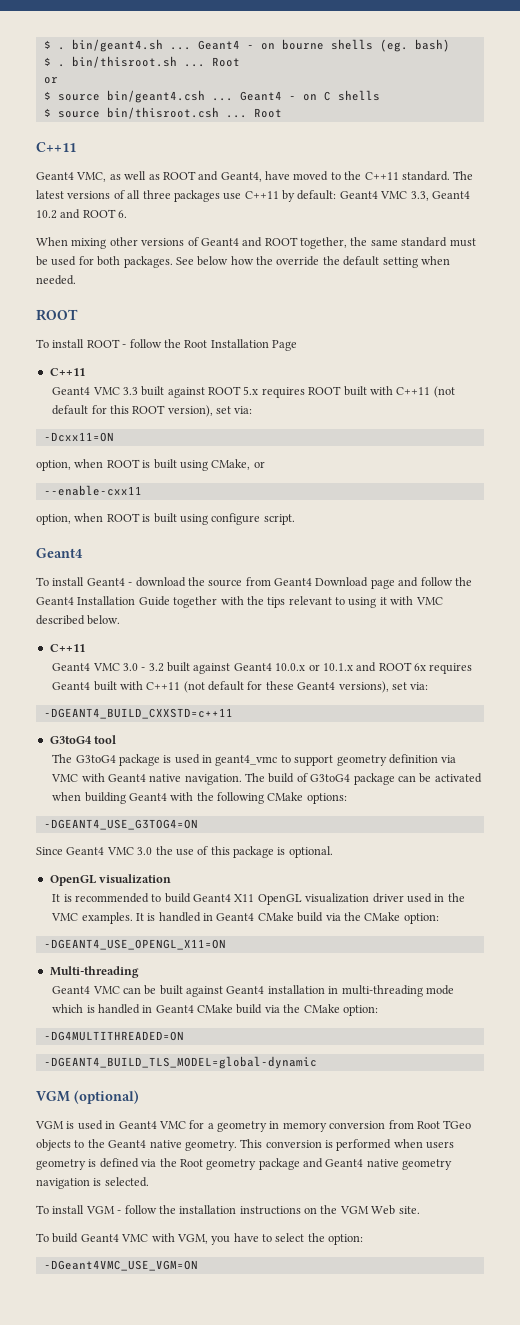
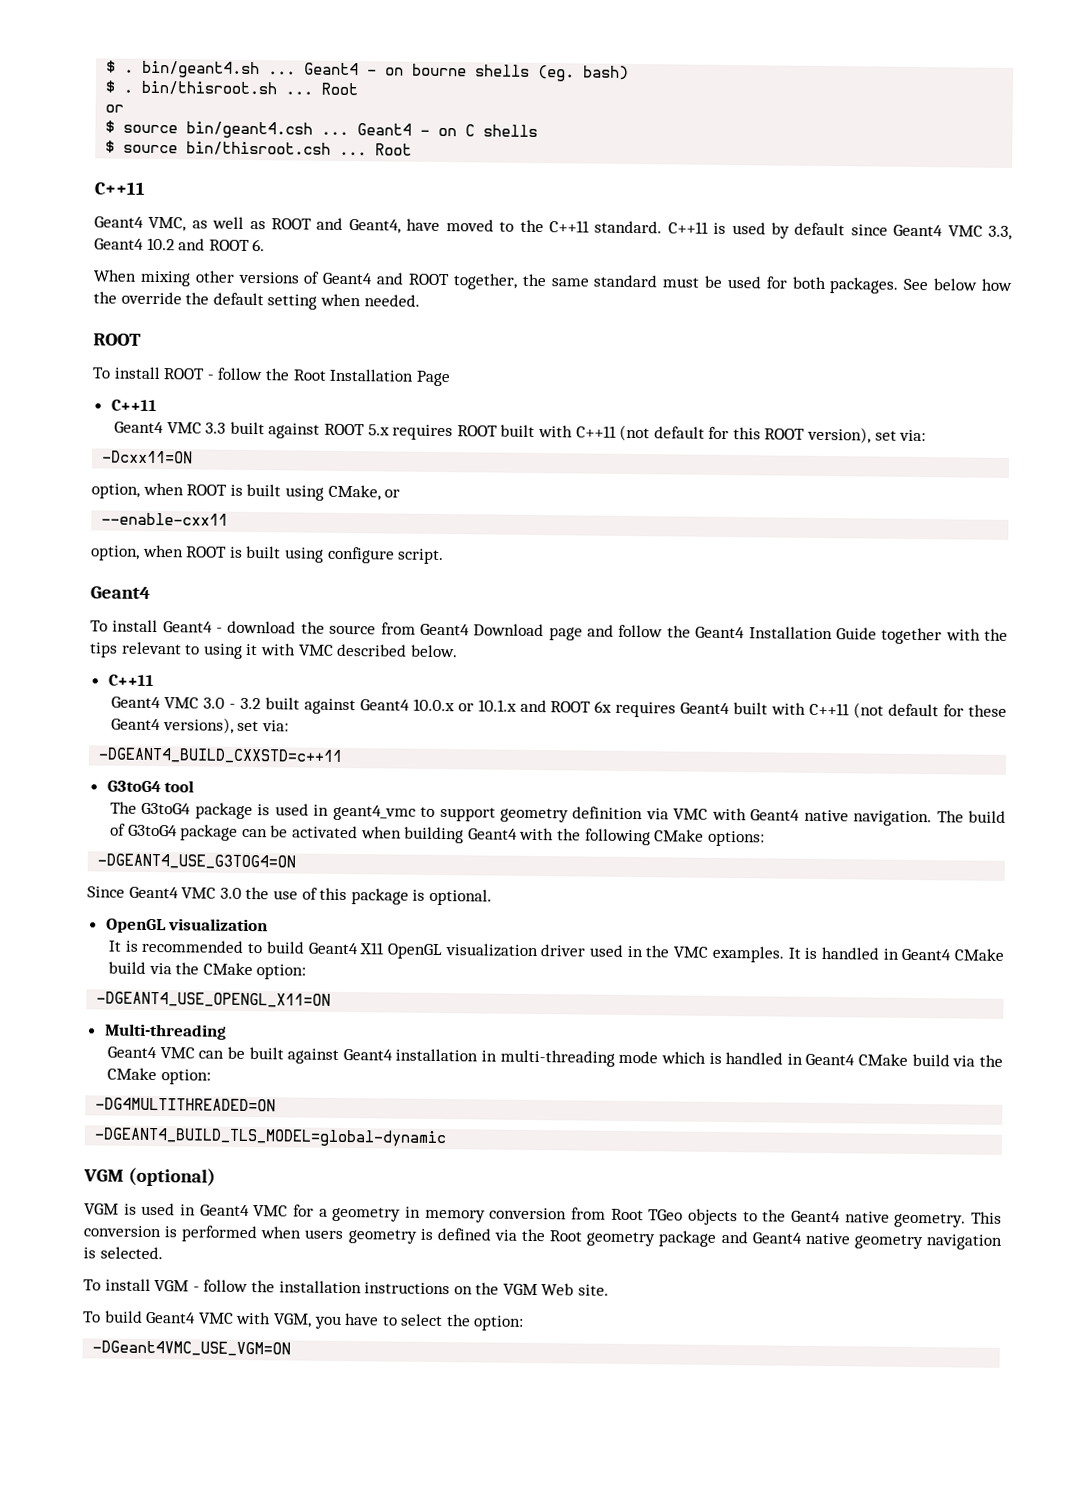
- The latest versions of all three packages use C++11 by default: Geant4 VMC 3.3, Geant4 10.2 and ROOT 6.
+ C++11 is used by default since Geant4 VMC 3.3, Geant4 10.2 and ROOT 6.

